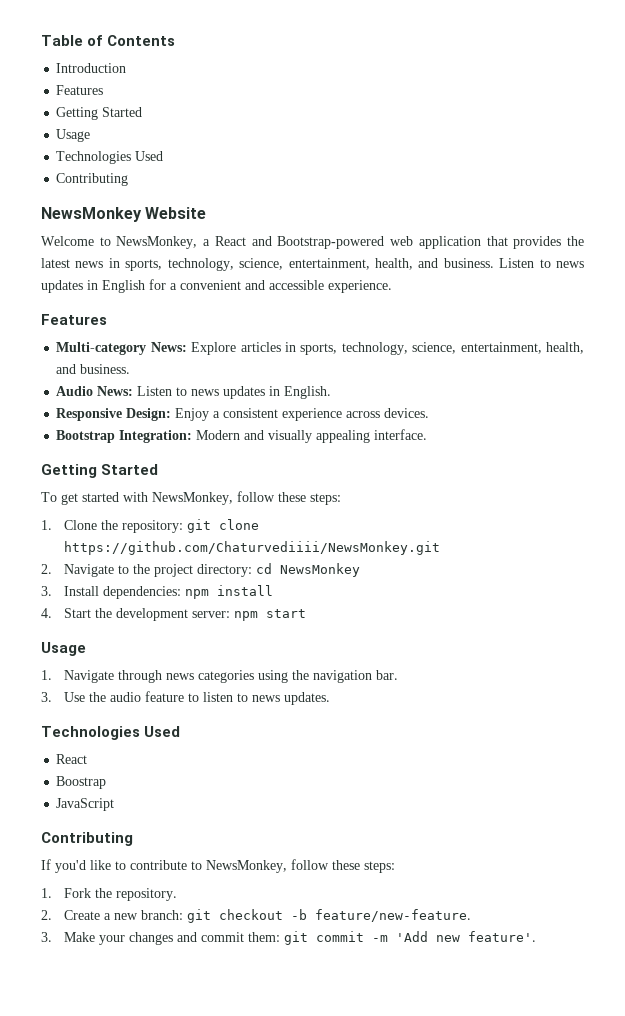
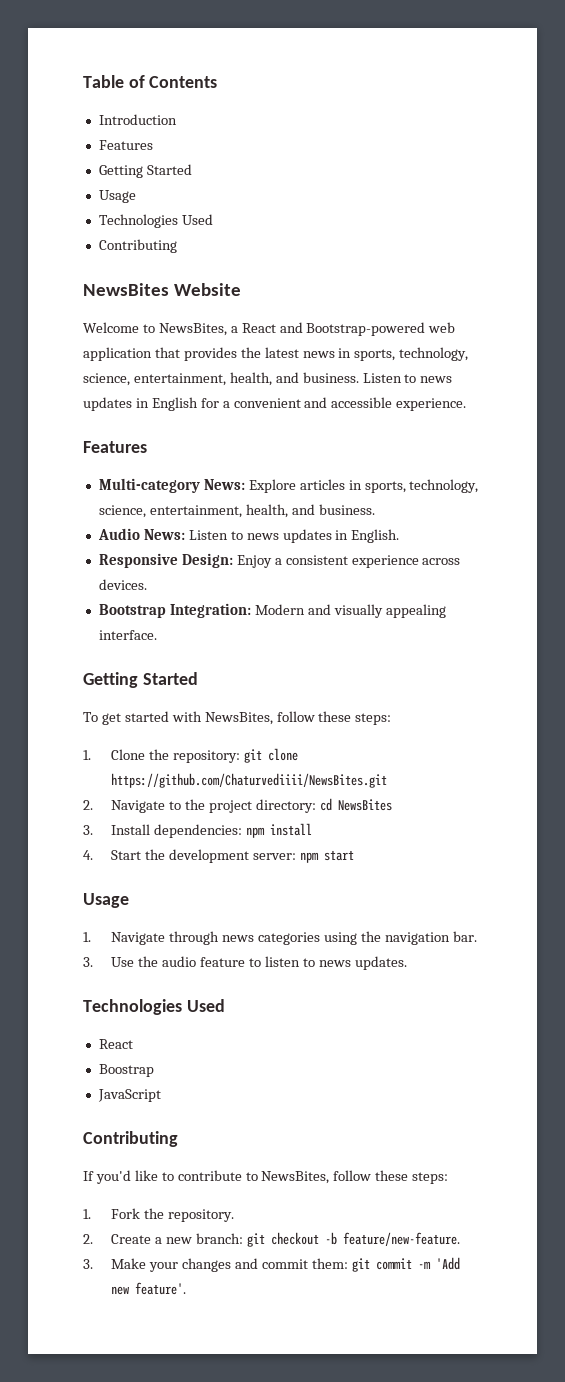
- NewsMonkey Website
+ NewsBites Website
- Welcome to NewsMonkey, a React and Bootstrap-powered web application that provides the latest news in sports, technology, science, entertainment, health, and business.
+ Welcome to NewsBites, a React and Bootstrap-powered web application that provides the latest news in sports, technology, science, entertainment, health, and business.
- To get started with NewsMonkey, follow these steps:
+ To get started with NewsBites, follow these steps:
- 1. Clone the repository: git clone https://github.com/Chaturvediiii/NewsMonkey.git
+ 1. Clone the repository: git clone https://github.com/Chaturvediiii/NewsBites.git
- 2. Navigate to the project directory: cd NewsMonkey
+ 2. Navigate to the project directory: cd NewsBites
- If you'd like to contribute to NewsMonkey, follow these steps:
+ If you'd like to contribute to NewsBites, follow these steps:

